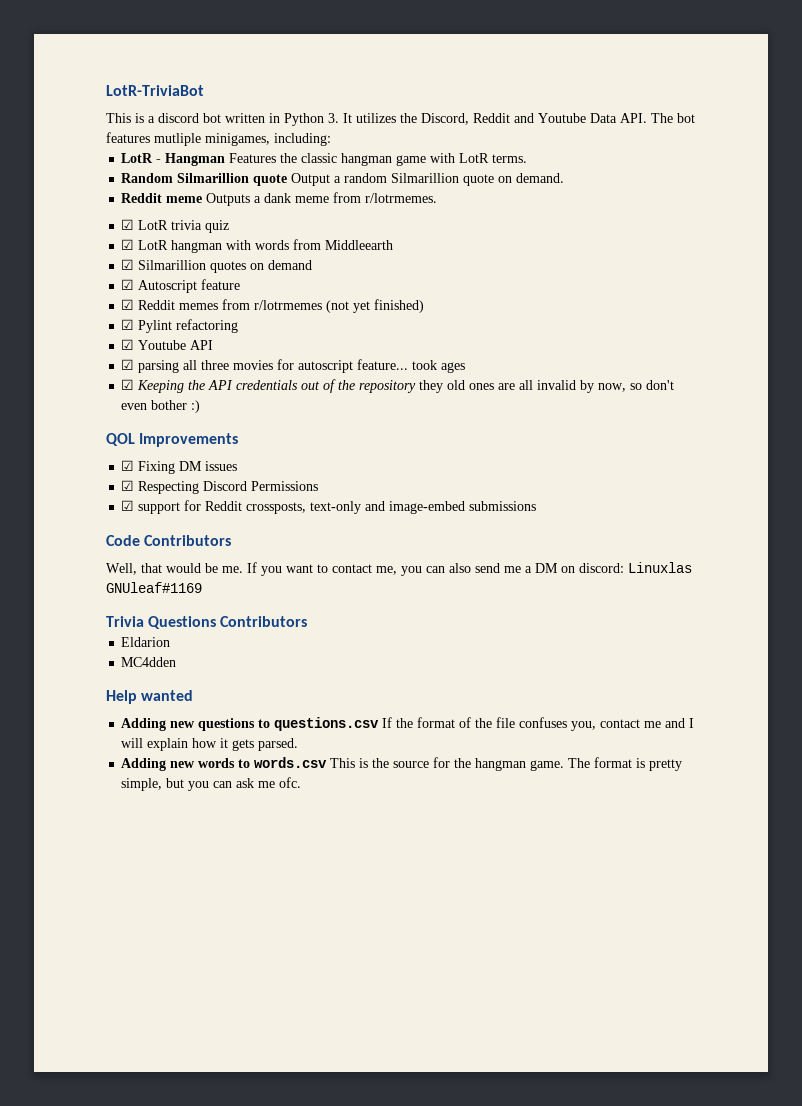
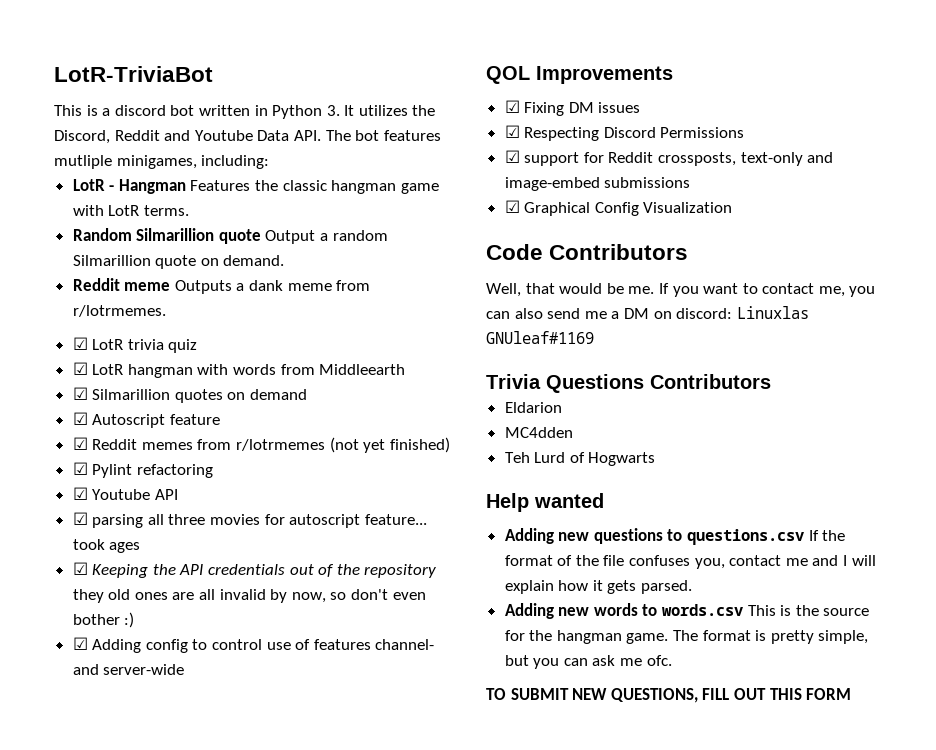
+ ☑ Adding config to control use of features channel- and server-wide
+ ☑ Graphical Config Visualization
+ Teh Lurd of Hogwarts
+ TO SUBMIT NEW QUESTIONS, FILL OUT THIS FORM

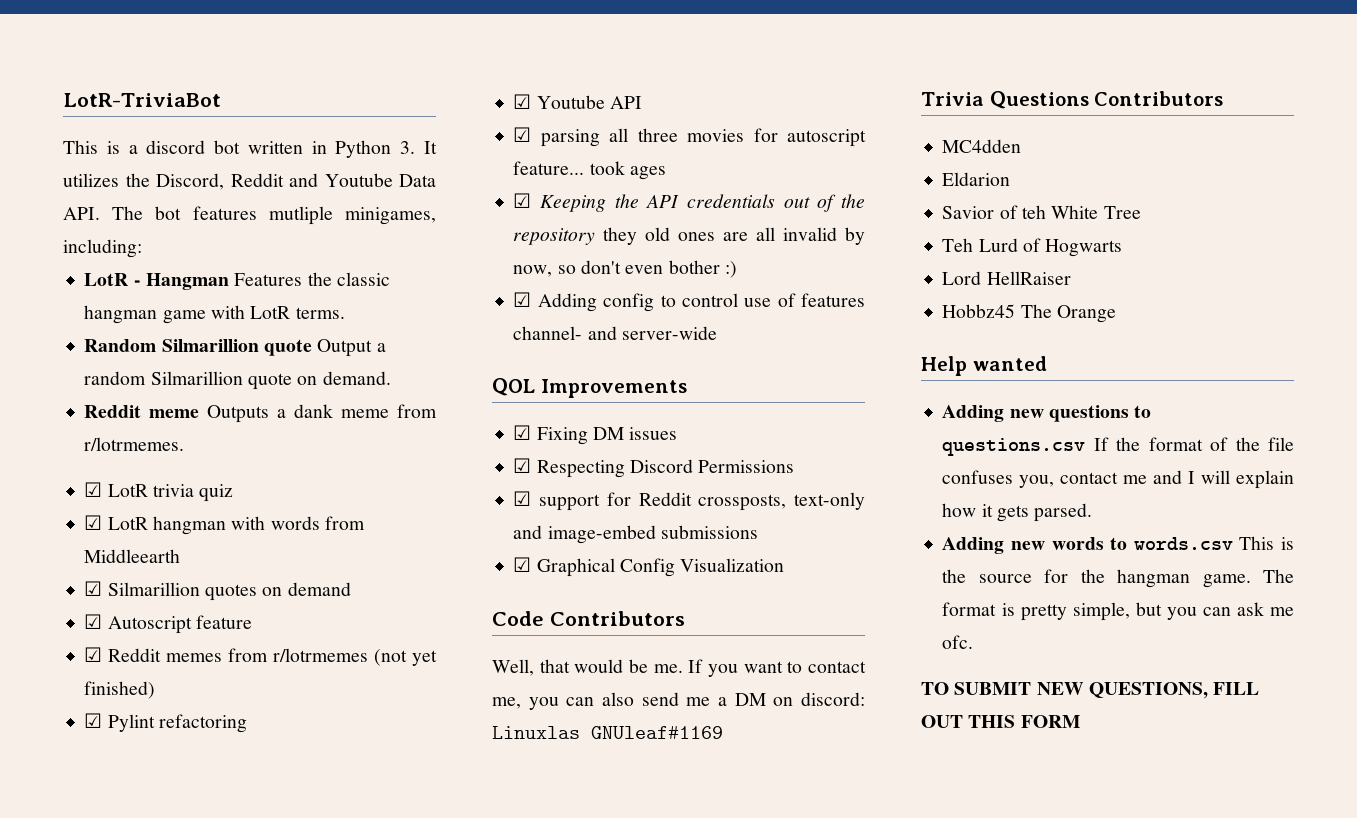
+ MC4dden
- MC4dden
+ Savior of teh White Tree
+ Lord HellRaiser
+ Hobbz45 The Orange

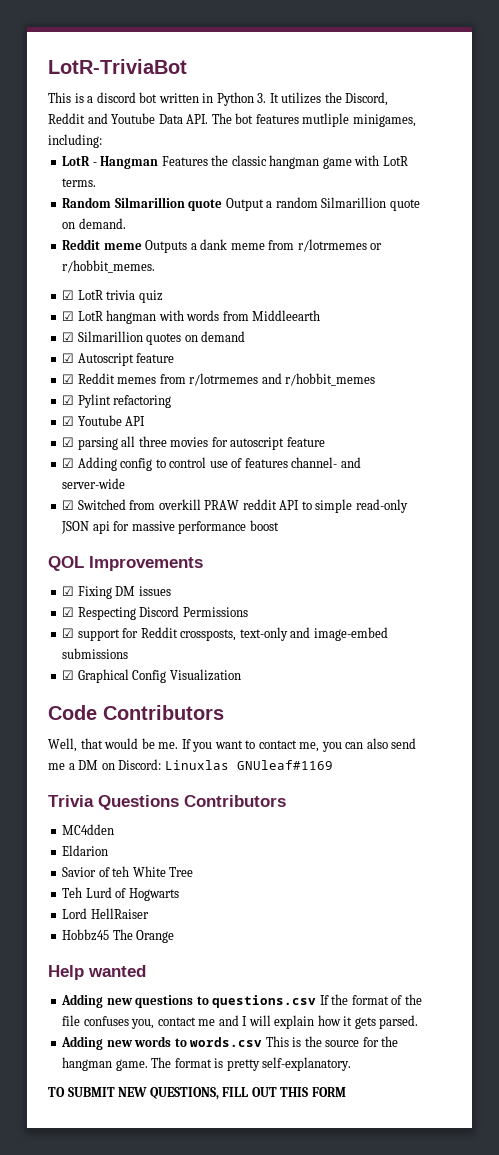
- Reddit meme Outputs a dank meme from r/lotrmemes.
+ Reddit meme Outputs a dank meme from r/lotrmemes or r/hobbit_memes.
- ☑ Reddit memes from r/lotrmemes (not yet finished)
+ ☑ Reddit memes from r/lotrmemes and r/hobbit_memes
- ☑ parsing all three movies for autoscript feature... took ages
- ☑ Keeping the API credentials out of the repository they old ones are all invalid by now, so don't even bother :)
+ ☑ parsing all three movies for autoscript feature
+ ☑ Switched from overkill PRAW reddit API to simple read-only JSON api for massive performance boost
- If you want to contact me, you can also send me a DM on discord: Linuxlas GNUleaf#1169
+ If you want to contact me, you can also send me a DM on Discord: Linuxlas GNUleaf#1169
- The format is pretty simple, but you can ask me ofc.
+ The format is pretty self-explanatory.

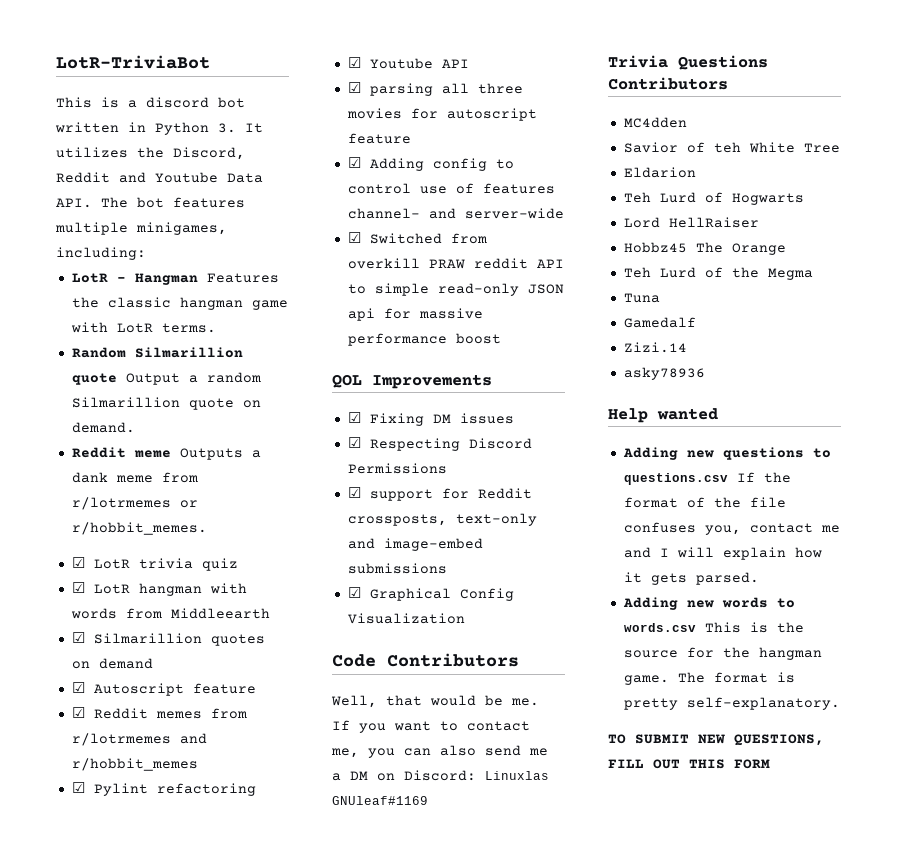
- This is a discord bot written in Python 3. It utilizes the Discord, Reddit and Youtube Data API. The bot features mutliple minigames, including:
+ This is a discord bot written in Python 3. It utilizes the Discord, Reddit and Youtube Data API. The bot features multiple minigames, including:
- Eldarion
+ Eldarion
+ Teh Lurd of the Megma
+ Tuna
+ Gamedalf
+ Zizi.14
+ asky78936

